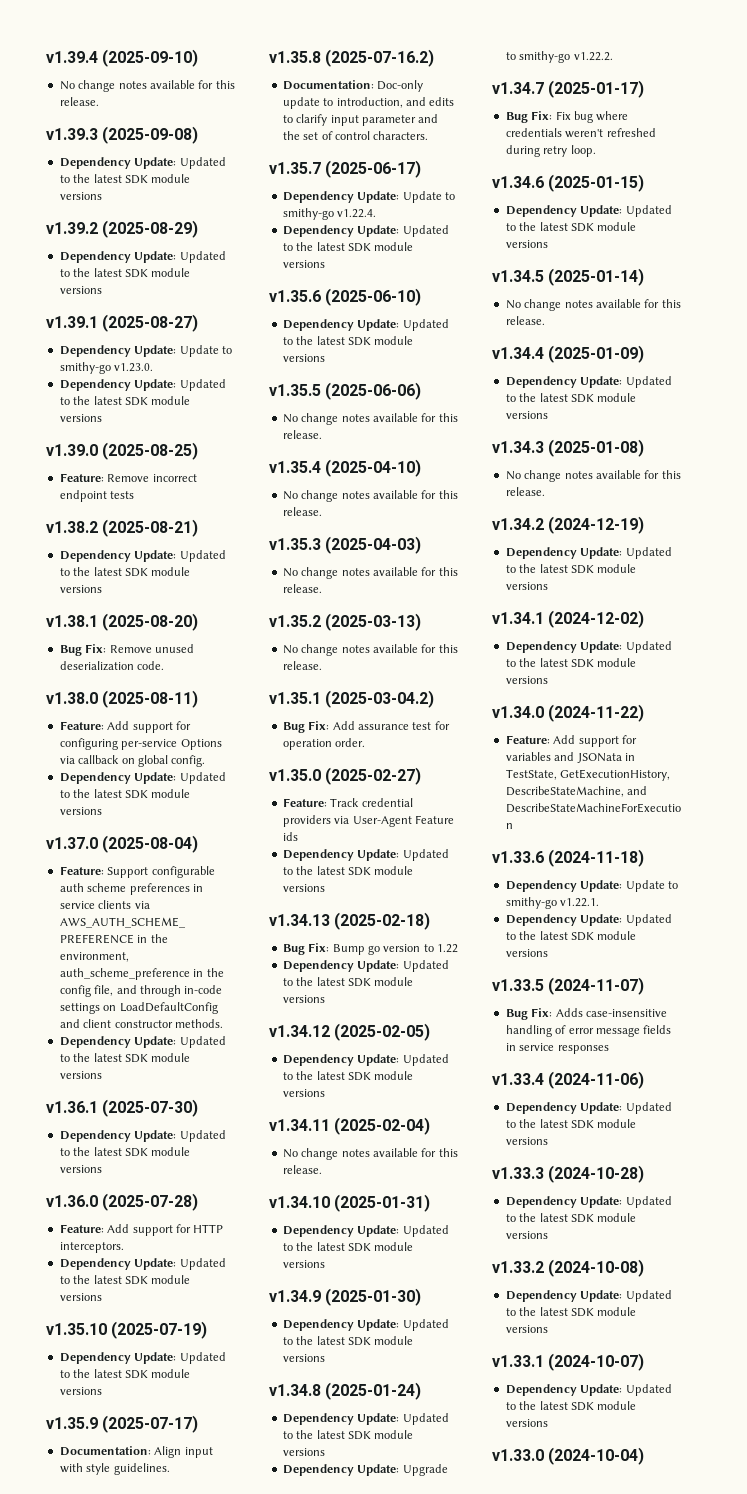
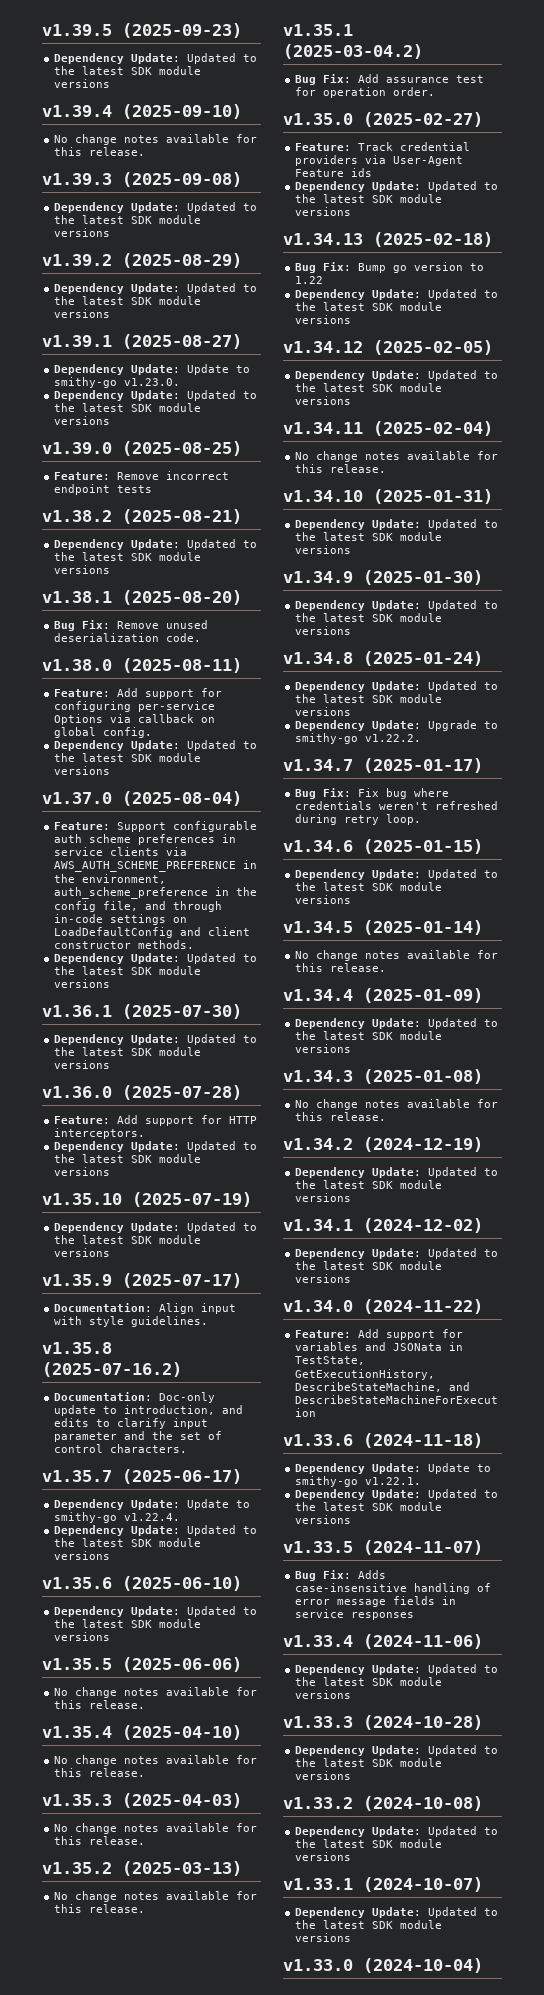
+ v1.39.5 (2025-09-23)
+ Dependency Update: Updated to the latest SDK module versions

